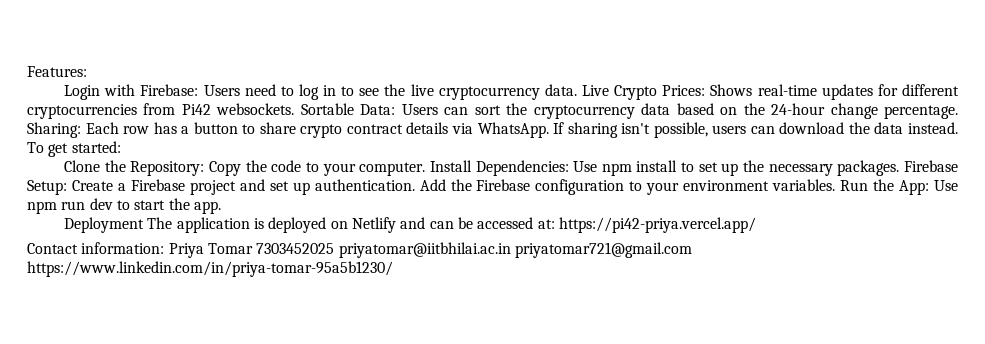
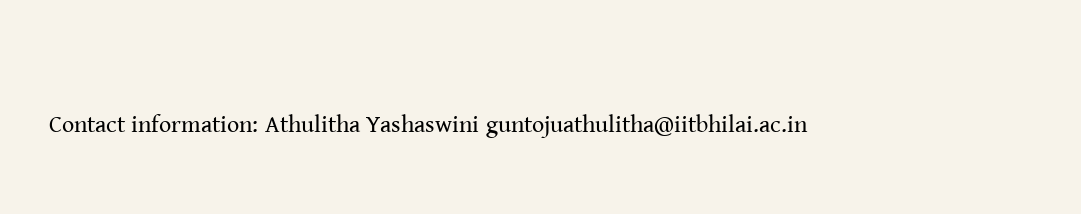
- Features:
- Login with Firebase: Users need to log in to see the live cryptocurrency data. Live Crypto Prices: Shows real-time updates for different cryptocurrencies from Pi42 websockets. Sortable Data: Users can sort the cryptocurrency data based on the 24-hour change percentage. Sharing: Each row has a button to share crypto contract details via WhatsApp. If sharing isn't possible, users can download the data instead. To get started:
- Clone the Repository: Copy the code to your computer. Install Dependencies: Use npm install to set up the necessary packages. Firebase Setup: Create a Firebase project and set up authentication. Add the Firebase configuration to your environment variables. Run the App: Use npm run dev to start the app.
- Deployment The application is deployed on Netlify and can be accessed at: https://pi42-priya.vercel.app/
- Contact information: Priya Tomar 7303452025 priyatomar@iitbhilai.ac.in priyatomar721@gmail.com https://www.linkedin.com/in/priya-tomar-95a5b1230/
+ Contact information: Athulitha Yashaswini guntojuathulitha@iitbhilai.ac.in

